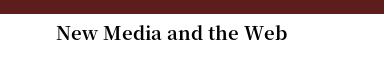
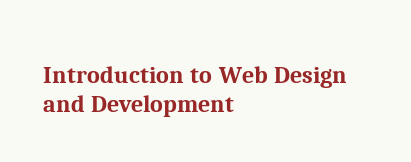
- New Media and the Web
+ Introduction to Web Design and Development

